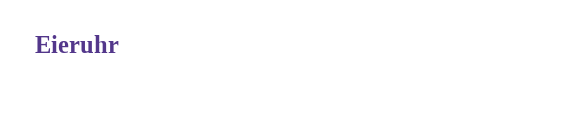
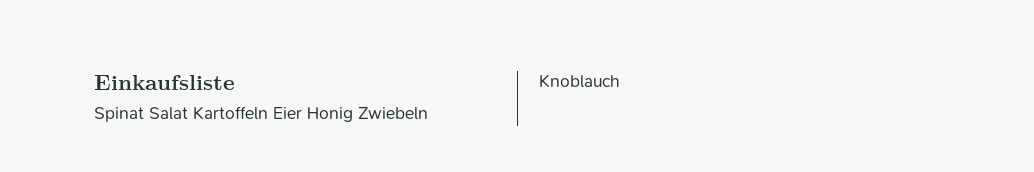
- Eieruhr
+ Einkaufsliste
+ Spinat Salat Kartoffeln Eier Honig Zwiebeln Knoblauch

